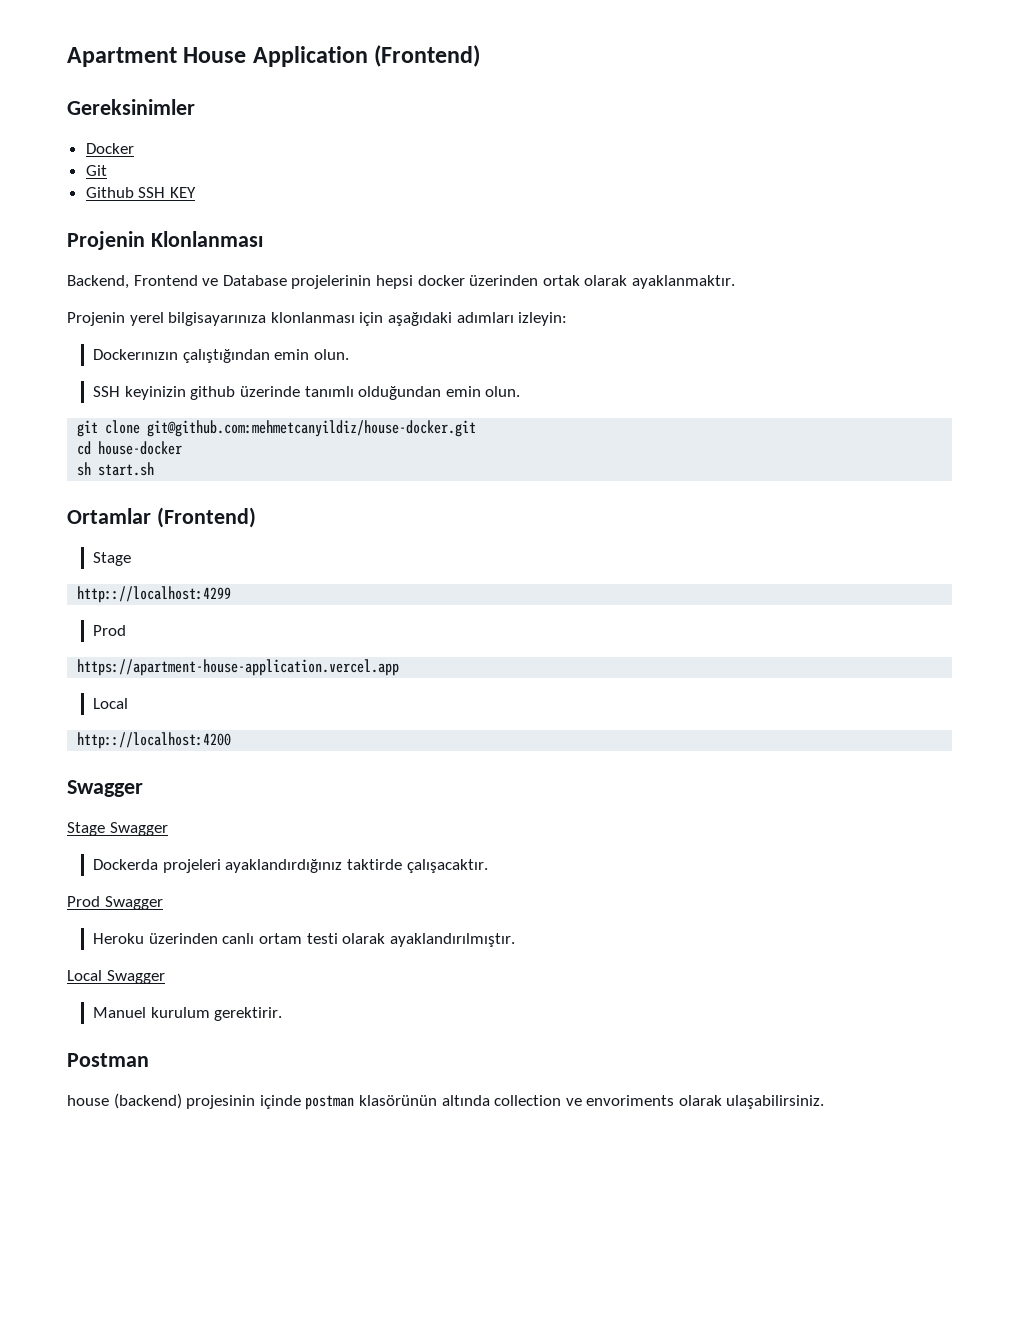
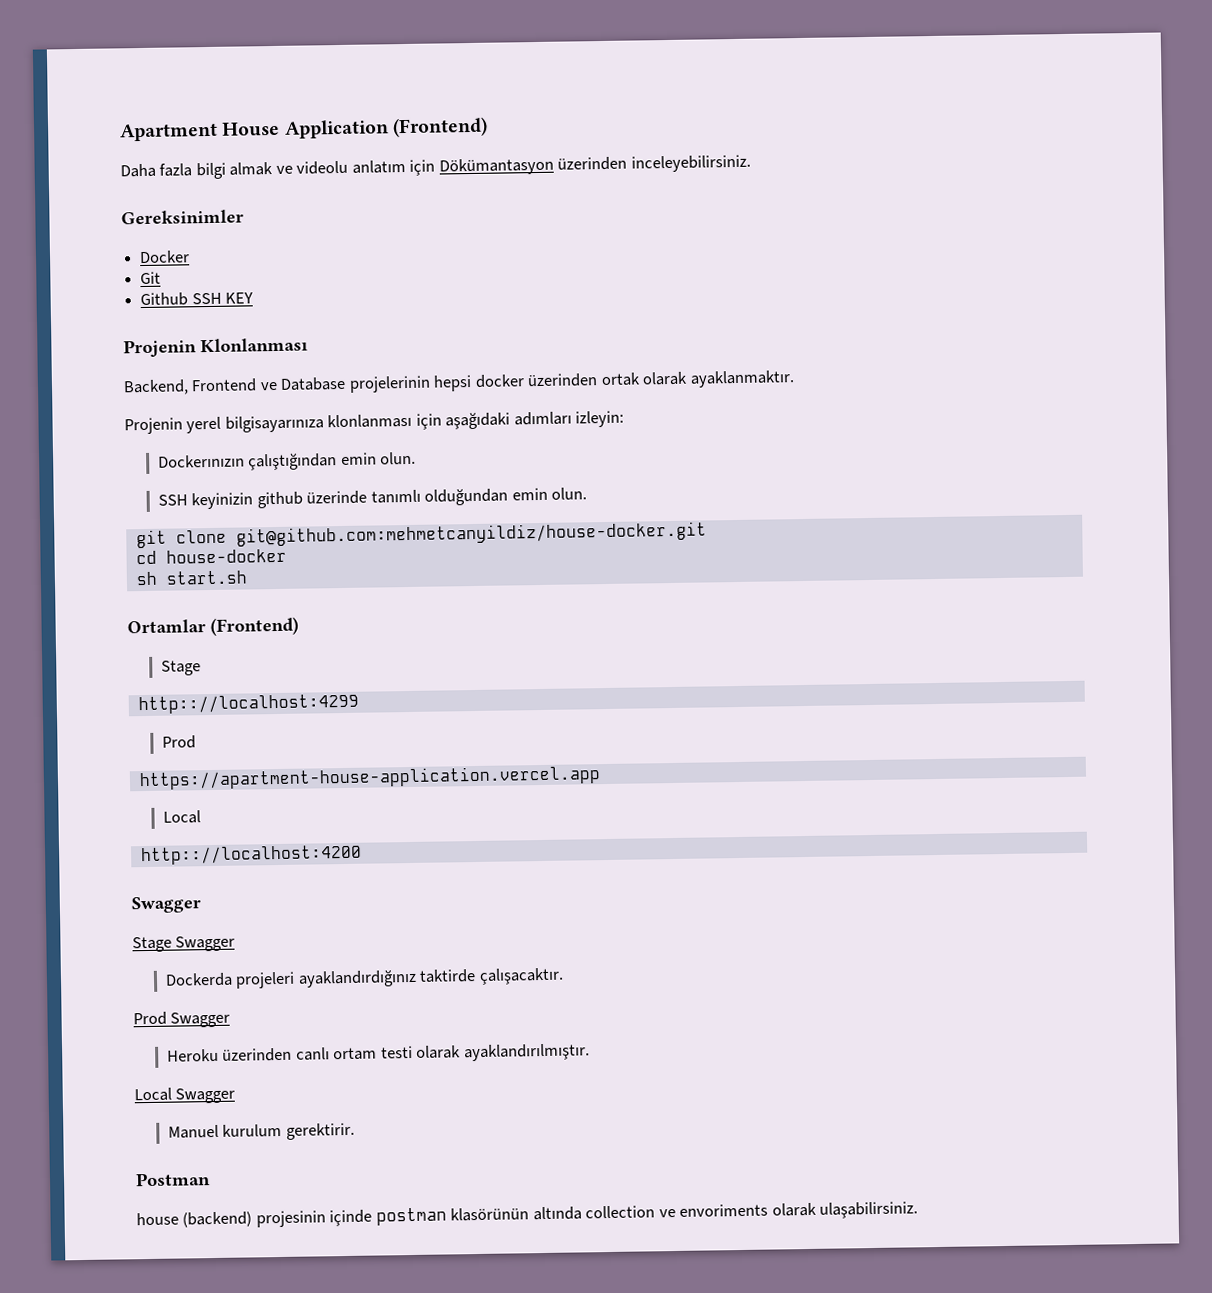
+ Daha fazla bilgi almak ve videolu anlatım için Dökümantasyon üzerinden inceleyebilirsiniz.

